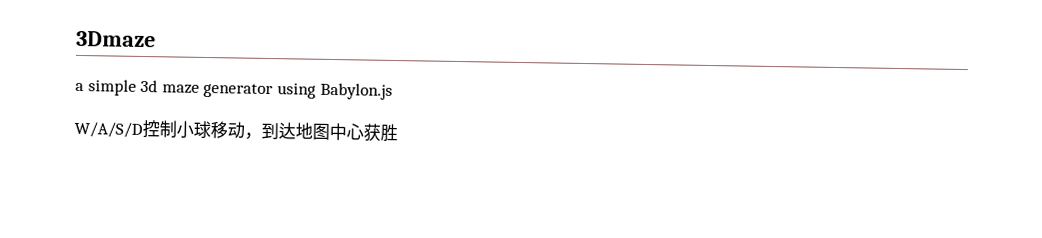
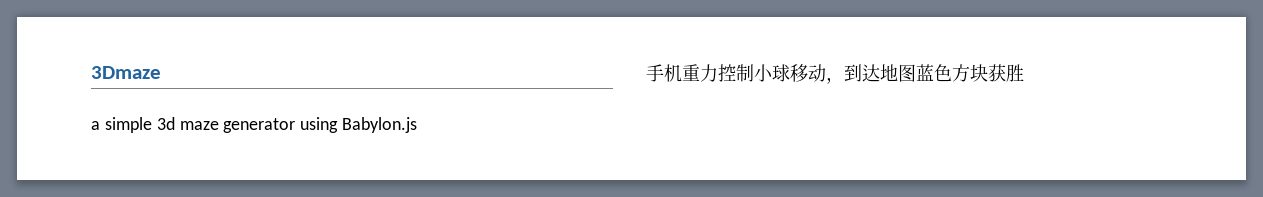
- W/A/S/D控制小球移动，到达地图中心获胜
+ 手机重力控制小球移动，到达地图蓝色方块获胜

